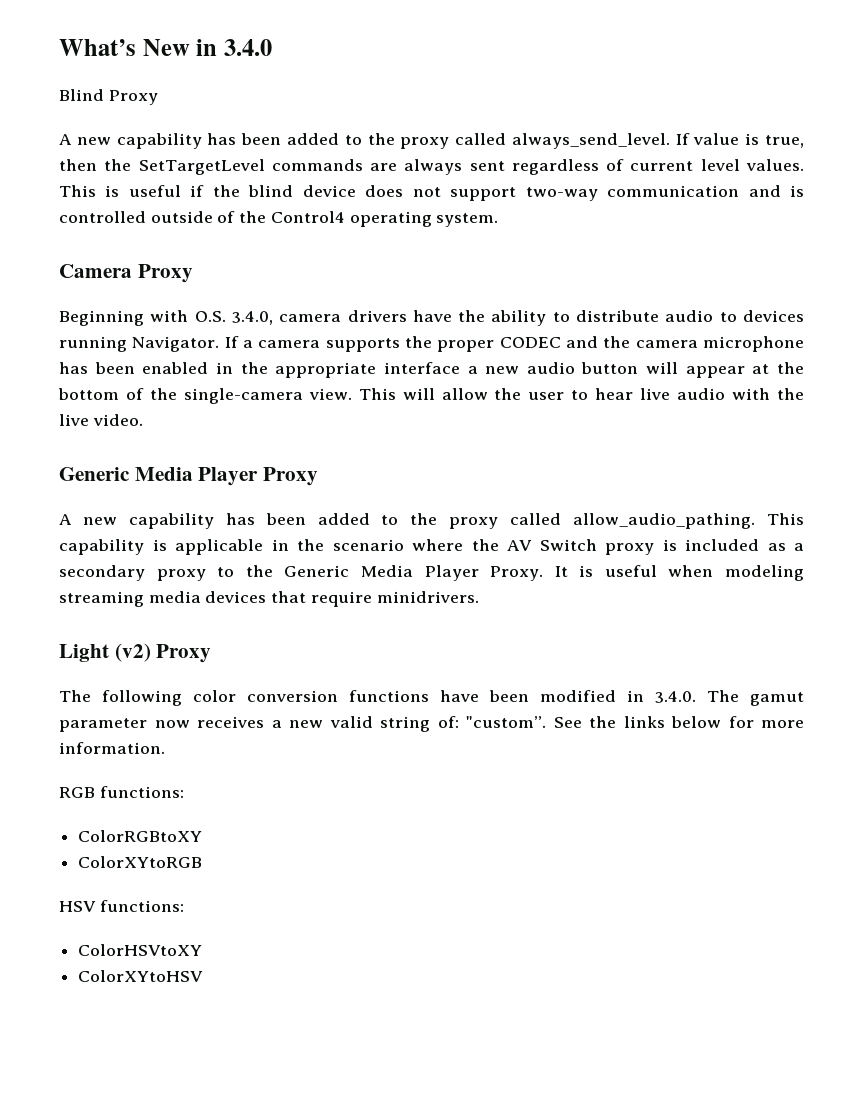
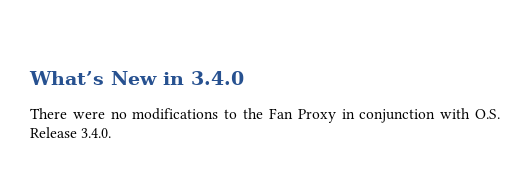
- Blind Proxy
- A new capability has been added to the proxy called always_send_level. If value is true, then the SetTargetLevel commands are always sent regardless of current level values. This is useful if the blind device does not support two-way communication and is controlled outside of the Control4 operating system.
- Camera Proxy
- Beginning with O.S. 3.4.0, camera drivers have the ability to distribute audio to devices running Navigator. If a camera supports the proper CODEC and the camera microphone has been enabled in the appropriate interface a new audio button will appear at the bottom of the single-camera view. This will allow the user to hear live audio with the live video.
- Generic Media Player Proxy
- A new capability has been added to the proxy called allow_audio_pathing. This capability is applicable in the scenario where the AV Switch proxy is included as a secondary proxy to the Generic Media Player Proxy. It is useful when modeling streaming media devices that require minidrivers.
- Light (v2) Proxy
- The following color conversion functions have been modified in 3.4.0. The gamut parameter now receives a new valid string of: "custom”. See the links below for more information.
- RGB functions:
- ColorRGBtoXY
- ColorXYtoRGB
- HSV functions:
- ColorHSVtoXY
- ColorXYtoHSV
+ There were no modifications to the Fan Proxy in conjunction with O.S. Release 3.4.0.

